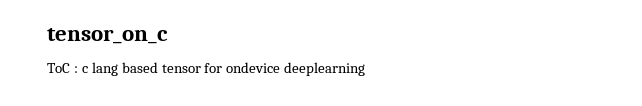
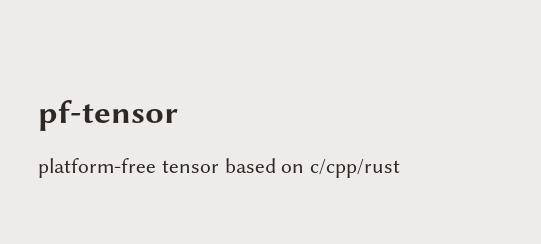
- tensor_on_c
- ToC : c lang based tensor for ondevice deeplearning
+ pf-tensor
+ platform-free tensor based on c/cpp/rust

